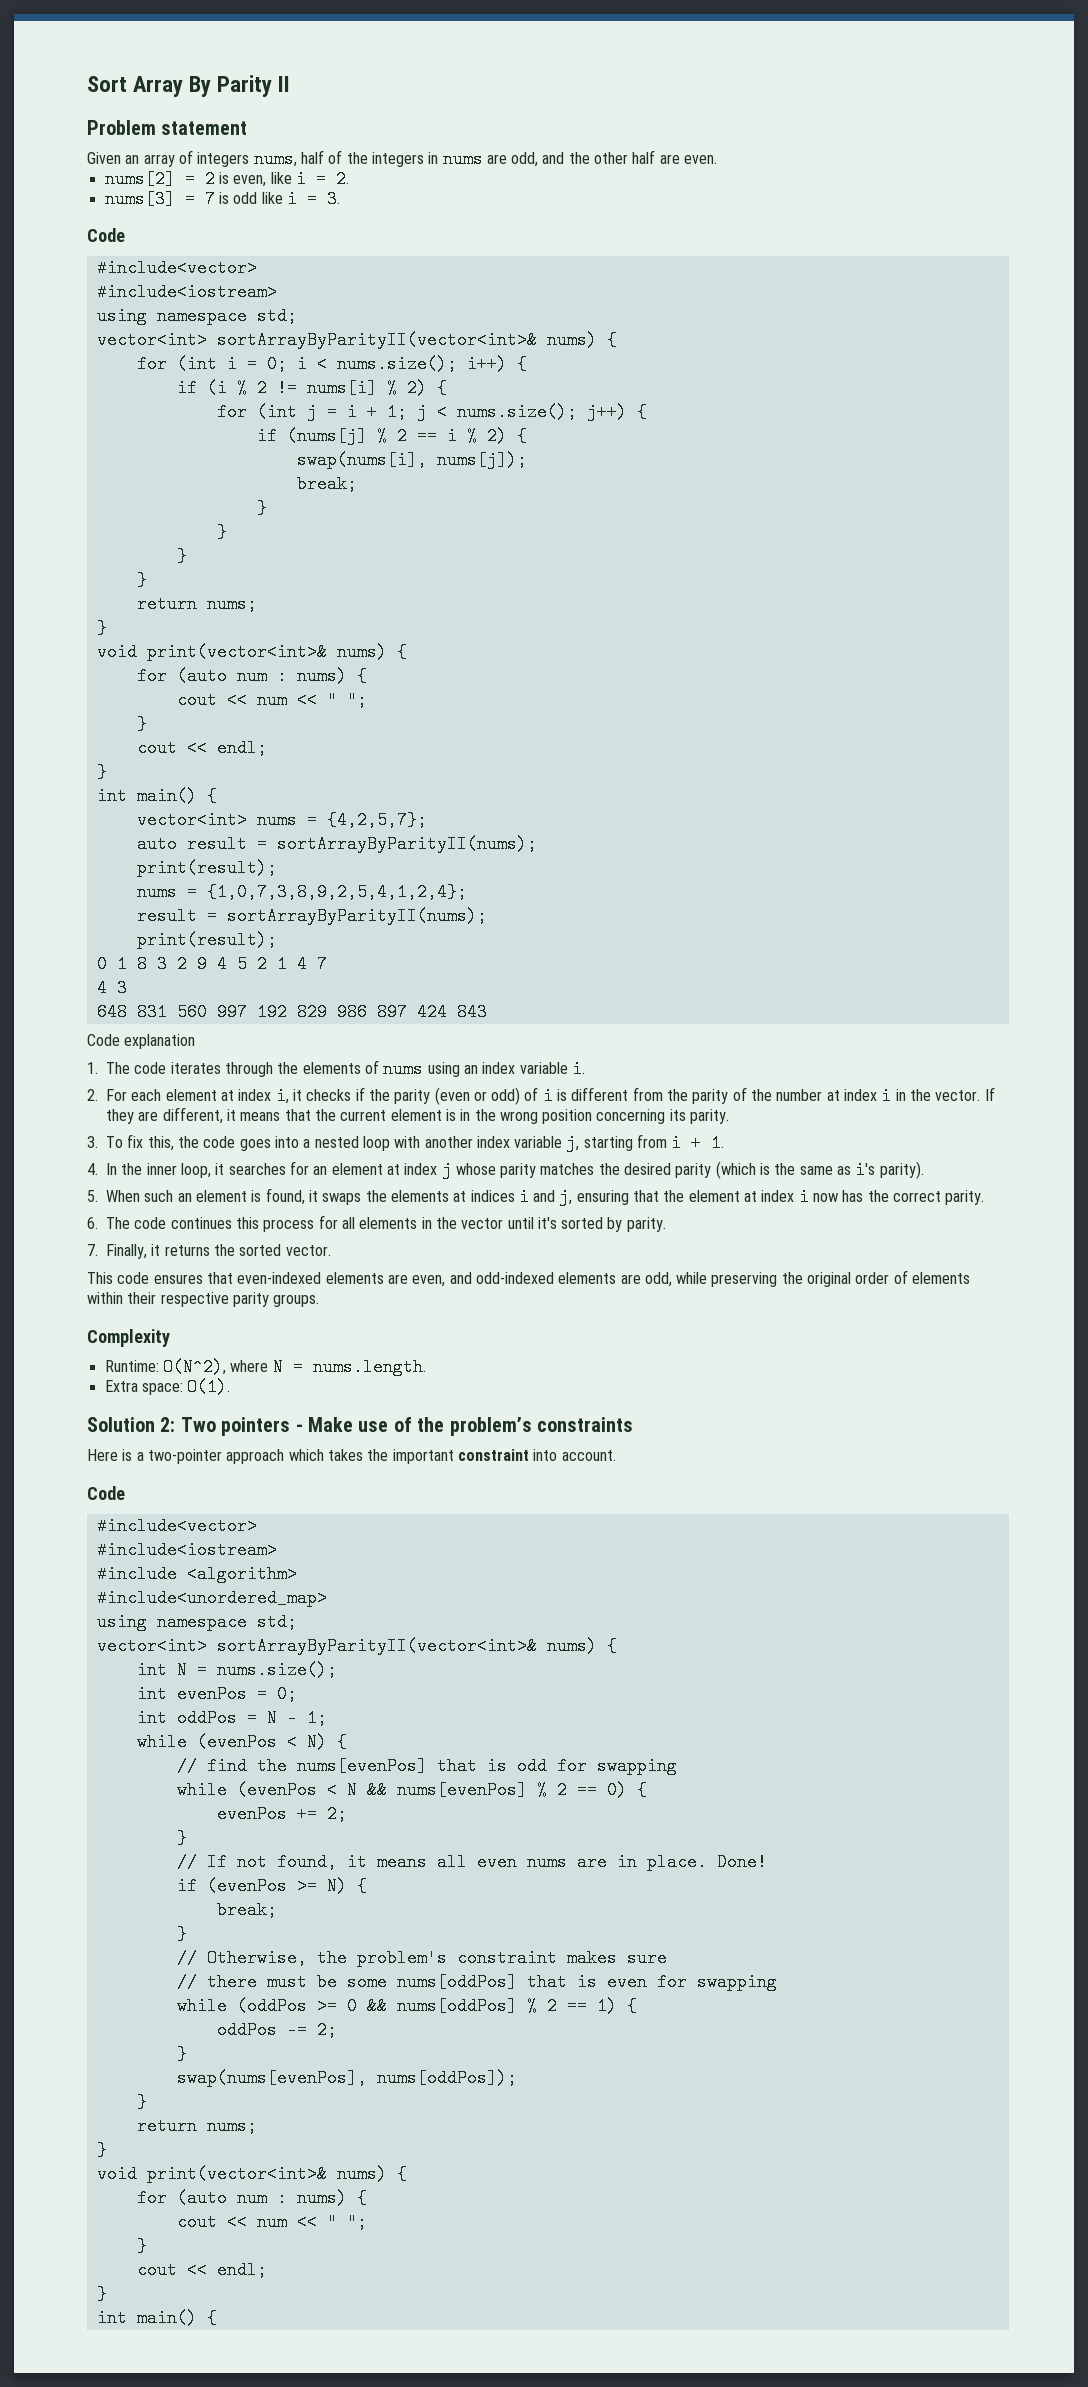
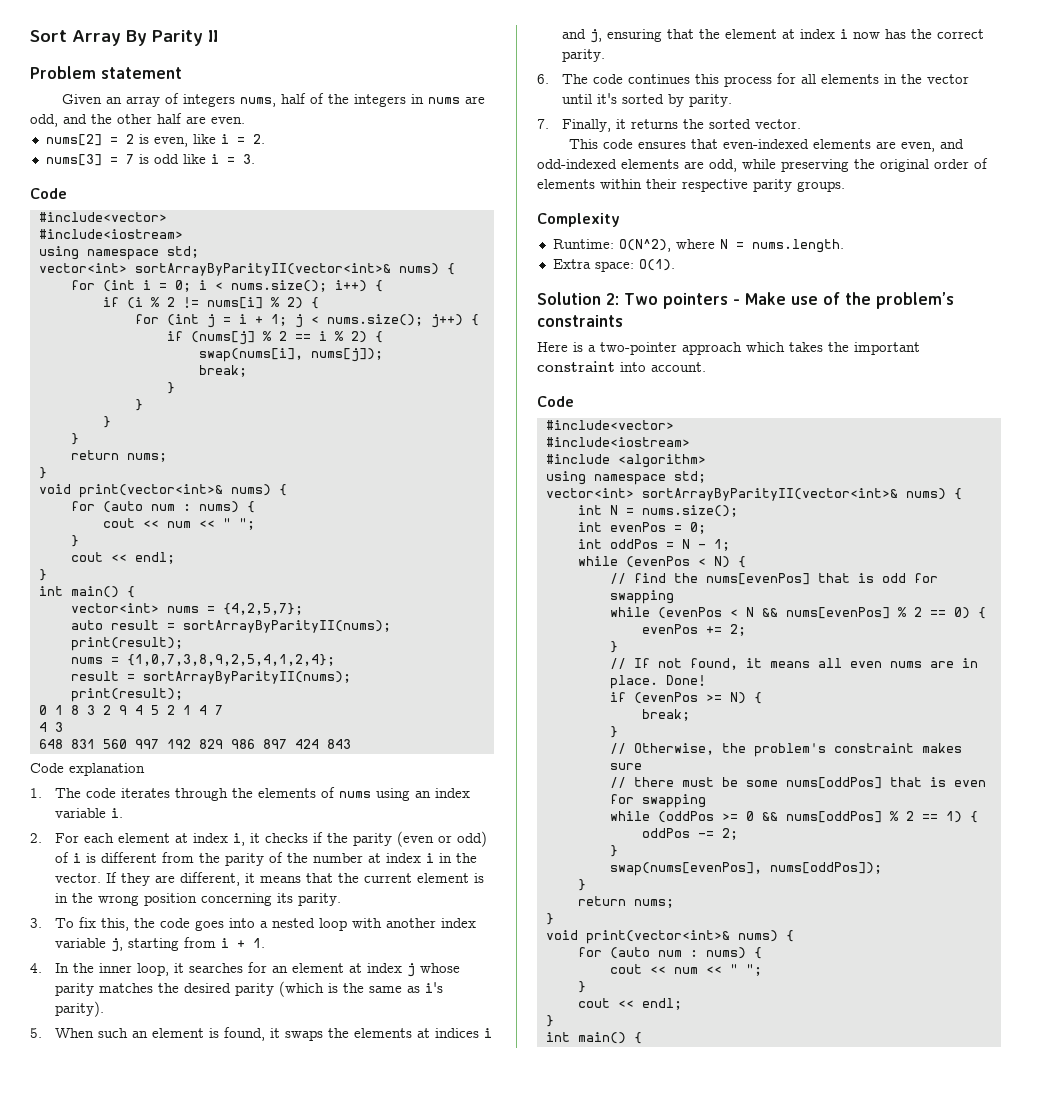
- #include<unordered_map>

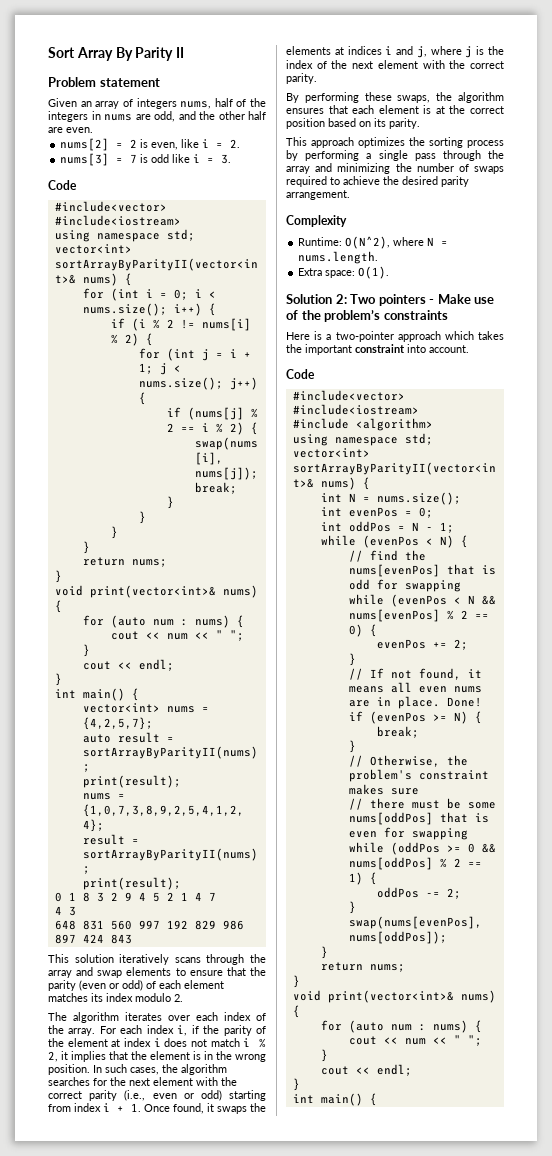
- Code explanation
- 1. The code iterates through the elements of nums using an index variable i.
- 2. For each element at index i, it checks if the parity (even or odd) of i is different from the parity of the number at index i in the vector. If they are different, it means that the current element is in the wrong position concerning its parity.
- 3. To fix this, the code goes into a nested loop with another index variable j, starting from i + 1.
- 4. In the inner loop, it searches for an element at index j whose parity matches the desired parity (which is the same as i's parity).
- 5. When such an element is found, it swaps the elements at indices i and j, ensuring that the element at index i now has the correct parity.
- 6. The code continues this process for all elements in the vector until it's sorted by parity.
- 7. Finally, it returns the sorted vector.
- This code ensures that even-indexed elements are even, and odd-indexed elements are odd, while preserving the original order of elements within their respective parity groups.
+ This solution iteratively scans through the array and swap elements to ensure that the parity (even or odd) of each element matches its index modulo 2.
+ The algorithm iterates over each index of the array. For each index i, if the parity of the element at index i does not match i % 2, it implies that the element is in the wrong position. In such cases, the algorithm searches for the next element with the correct parity (i.e., even or odd) starting from index i + 1. Once found, it swaps the elements at indices i and j, where j is the index of the next element with the correct parity.
+ By performing these swaps, the algorithm ensures that each element is at the correct position based on its parity.
+ This approach optimizes the sorting process by performing a single pass through the array and minimizing the number of swaps required to achieve the desired parity arrangement.

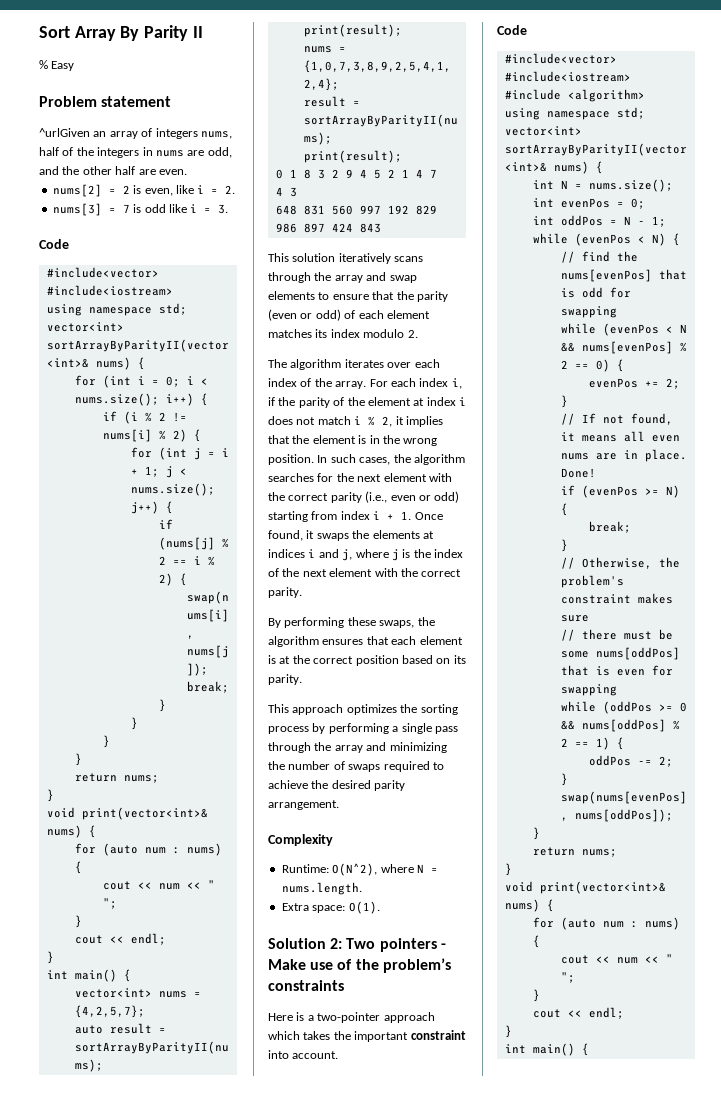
+ % Easy
- Given an array of integers nums, half of the integers in nums are odd, and the other half are even.
+ ^urlGiven an array of integers nums, half of the integers in nums are odd, and the other half are even.

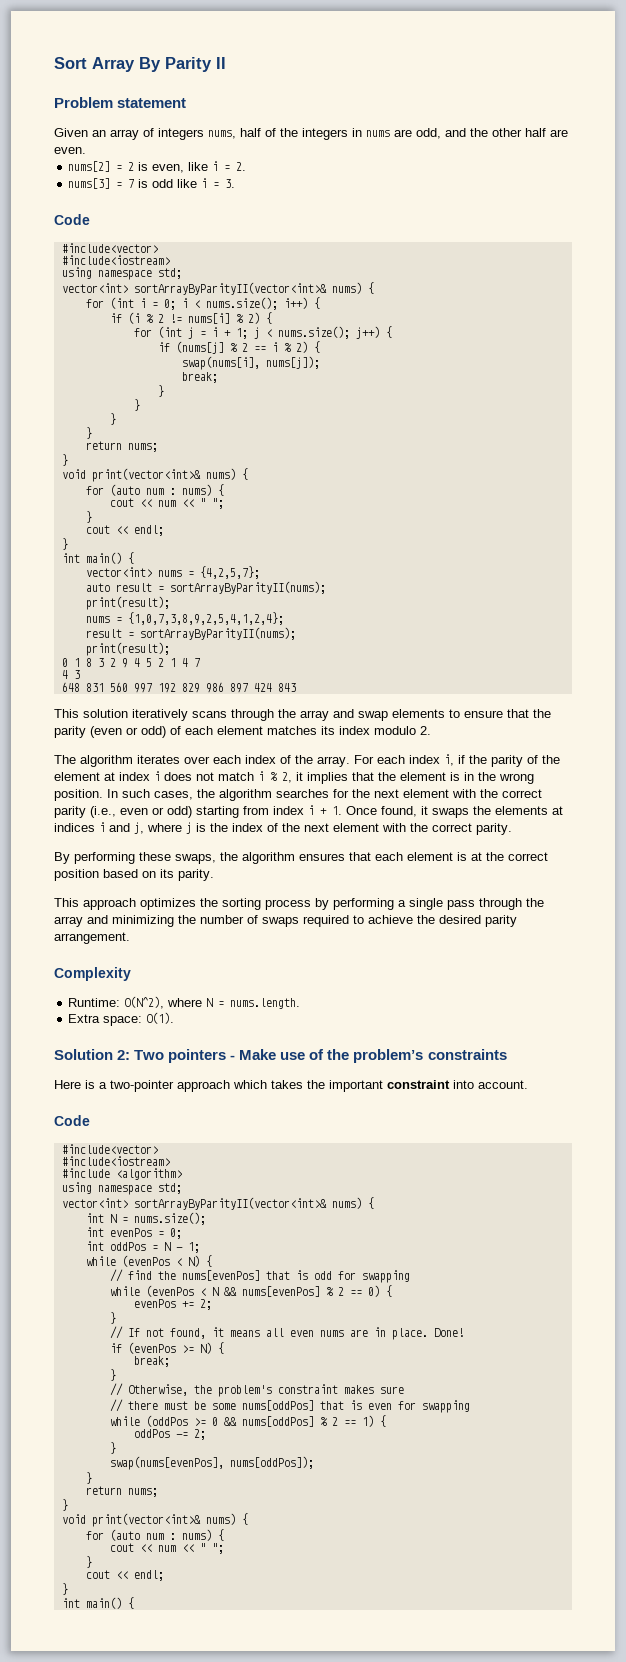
- % Easy
- ^urlGiven an array of integers nums, half of the integers in nums are odd, and the other half are even.
+ Given an array of integers nums, half of the integers in nums are odd, and the other half are even.

